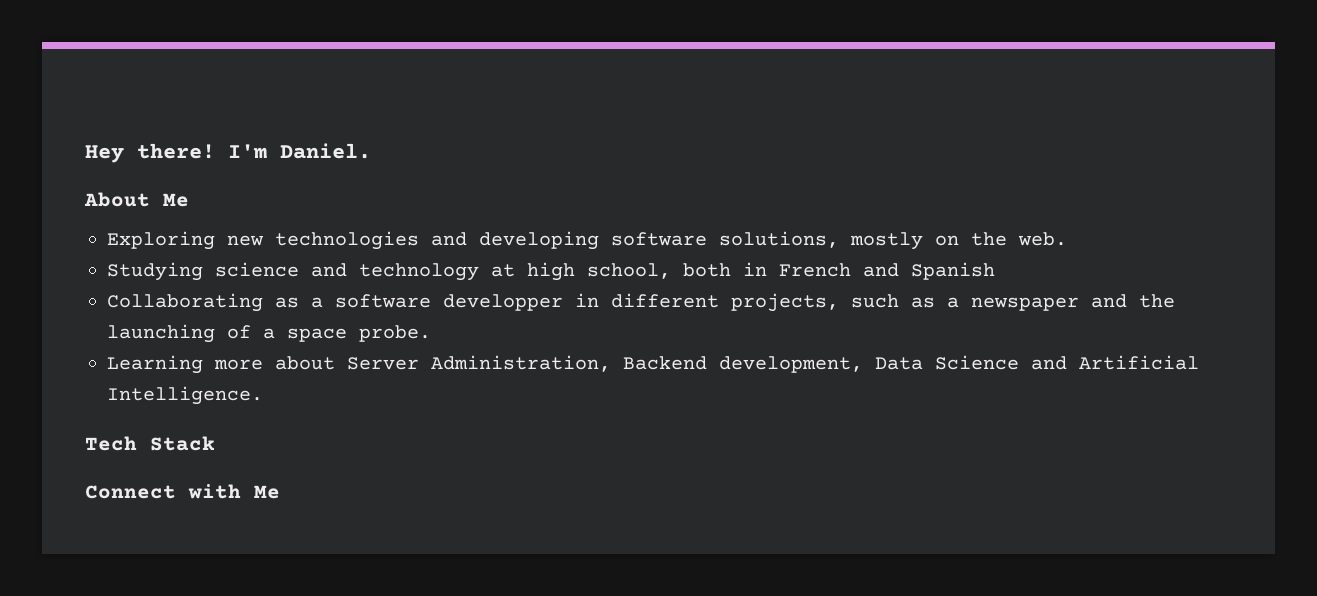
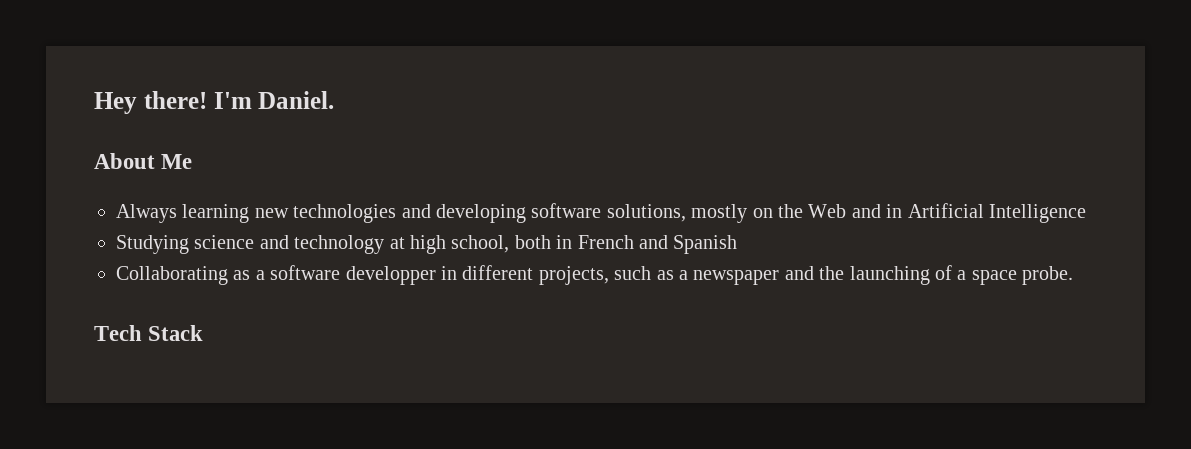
- Exploring new technologies and developing software solutions, mostly on the web.
+ Always learning new technologies and developing software solutions, mostly on the Web and in Artificial Intelligence
- Learning more about Server Administration, Backend development, Data Science and Artificial Intelligence.
- Connect with Me

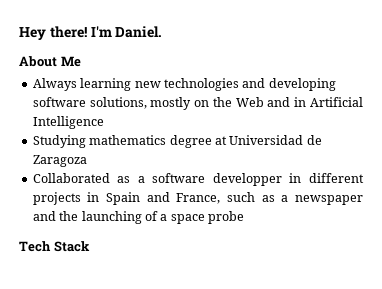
- Studying science and technology at high school, both in French and Spanish
- Collaborating as a software developper in different projects, such as a newspaper and the launching of a space probe.
+ Studying mathematics degree at Universidad de Zaragoza
+ Collaborated as a software developper in different projects in Spain and France, such as a newspaper and the launching of a space probe

